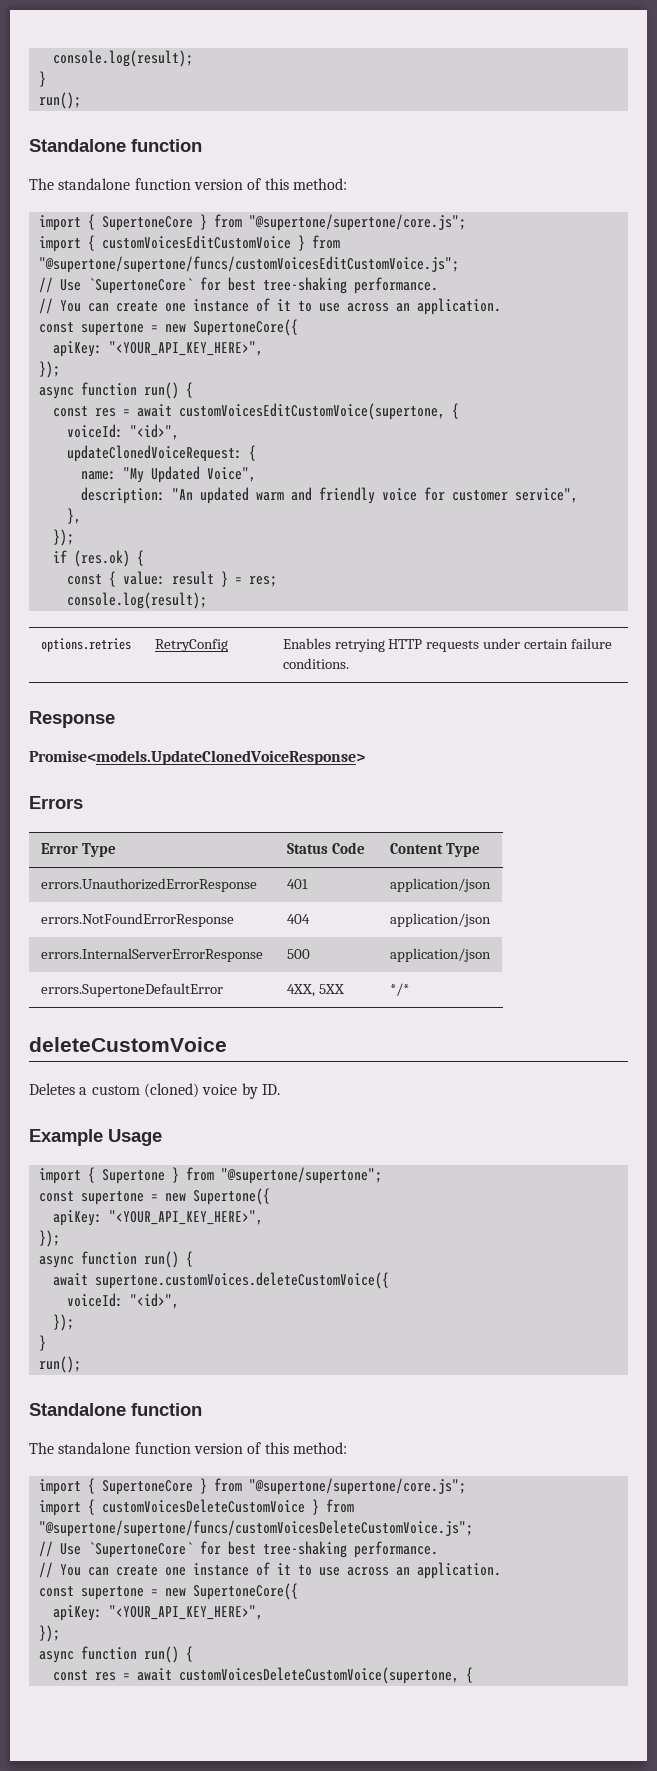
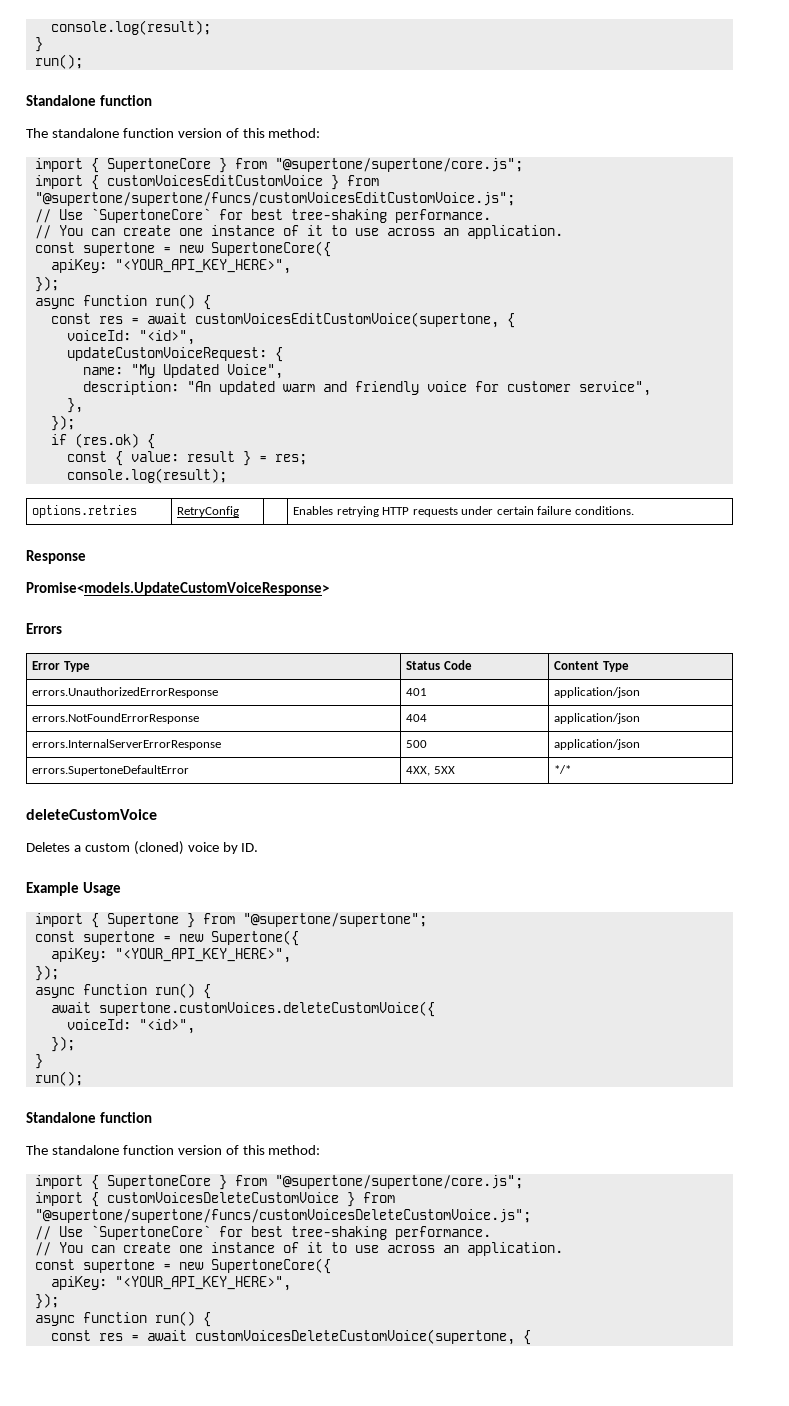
- updateClonedVoiceRequest: {
+ updateCustomVoiceRequest: {
- Promise<models.UpdateClonedVoiceResponse>
+ Promise<models.UpdateCustomVoiceResponse>

